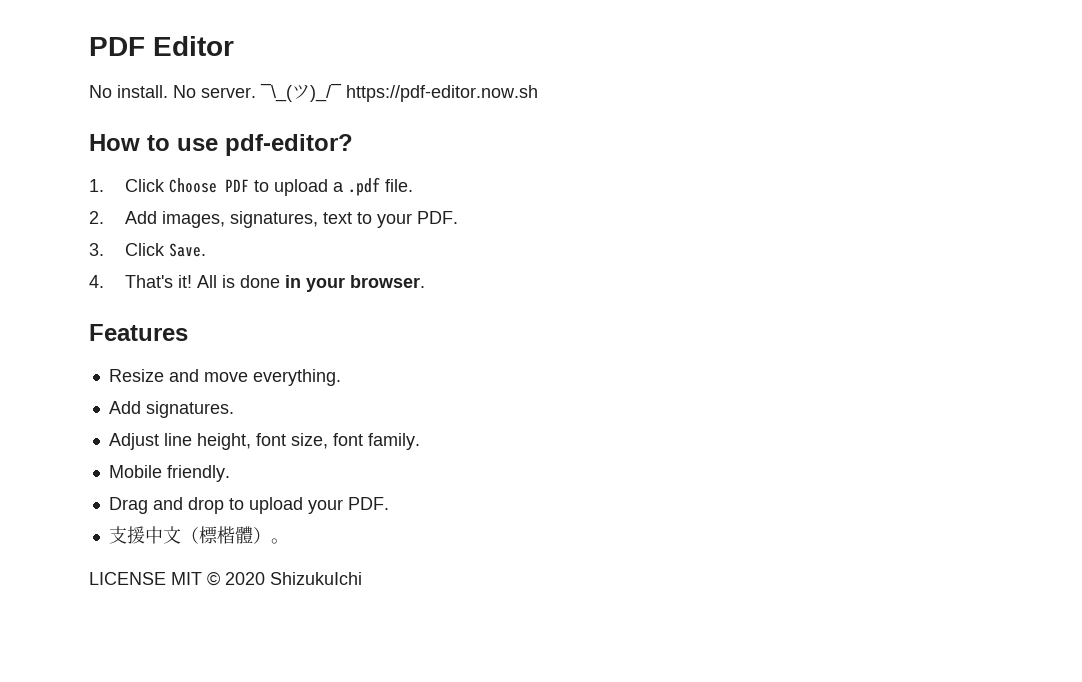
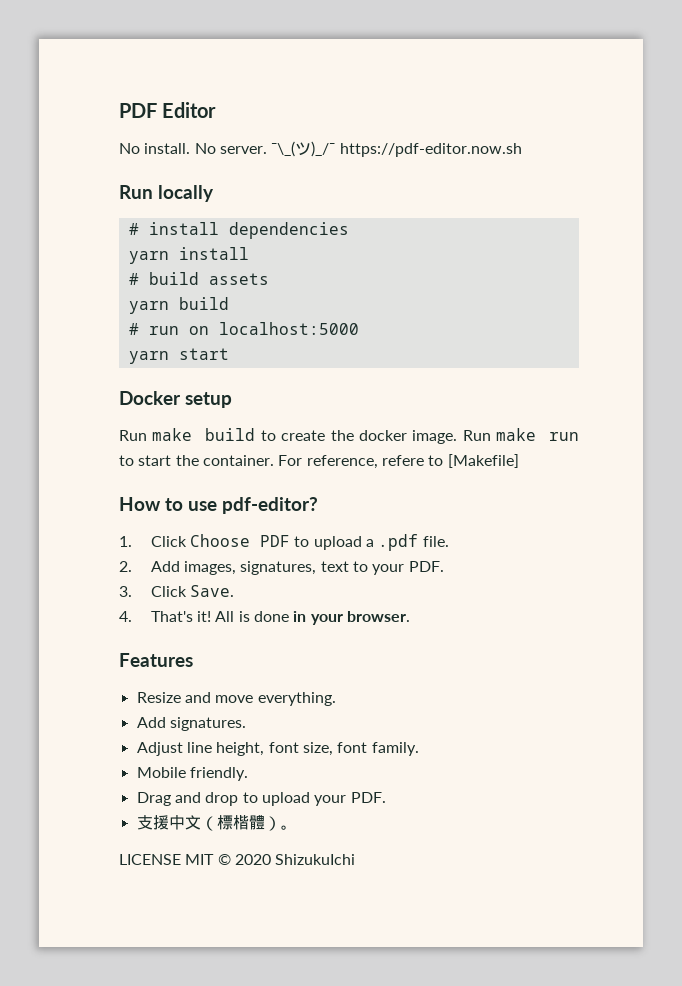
+ Run locally
+ # install dependencies
+ yarn install
+ # build assets
+ yarn build
+ # run on localhost:5000
+ yarn start
+ Docker setup
+ Run make build to create the docker image. Run make run to start the container. For reference, refere to [Makefile]

